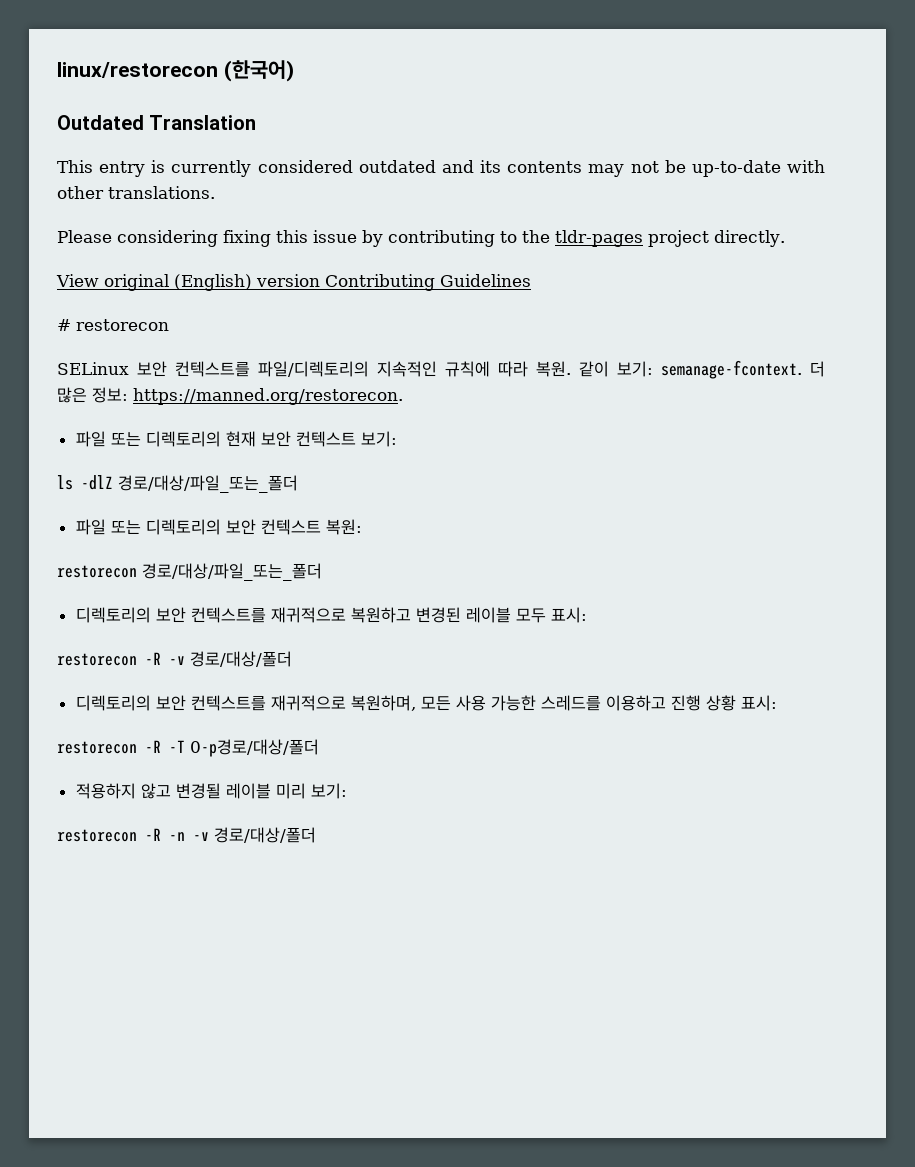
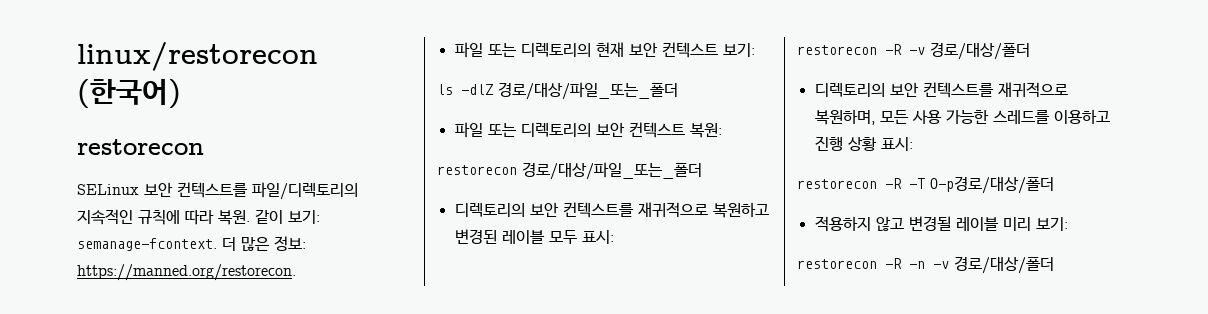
  linux/restorecon (한국어)
- Outdated Translation
- This entry is currently considered outdated and its contents may not be up-to-date with other translations.
- Please considering fixing this issue by contributing to the tldr-pages project directly.
- View original (English) version Contributing Guidelines
- # restorecon
+ restorecon

